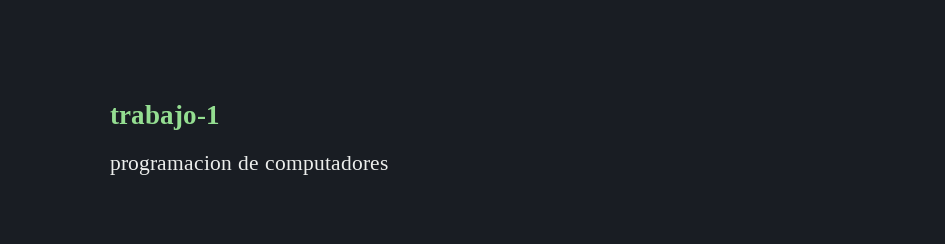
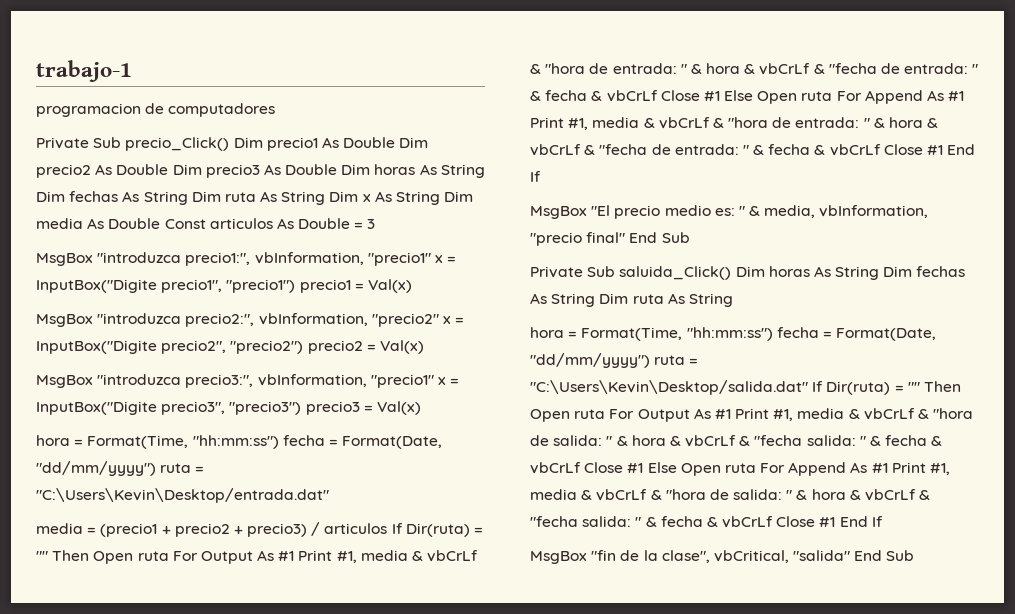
+ Private Sub precio_Click() Dim precio1 As Double Dim precio2 As Double Dim precio3 As Double Dim horas As String Dim fechas As String Dim ruta As String Dim x As String Dim media As Double Const articulos As Double = 3
+ MsgBox "introduzca precio1:", vbInformation, "precio1" x = InputBox("Digite precio1", "precio1") precio1 = Val(x)
+ MsgBox "introduzca precio2:", vbInformation, "precio2" x = InputBox("Digite precio2", "precio2") precio2 = Val(x)
+ MsgBox "introduzca precio3:", vbInformation, "precio1" x = InputBox("Digite precio3", "precio3") precio3 = Val(x)
+ hora = Format(Time, "hh:mm:ss") fecha = Format(Date, "dd/mm/yyyy") ruta = "C:\Users\Kevin\Desktop/entrada.dat"
+ media = (precio1 + precio2 + precio3) / articulos If Dir(ruta) = "" Then Open ruta For Output As #1 Print #1, media & vbCrLf & "hora de entrada: " & hora & vbCrLf & "fecha de entrada: " & fecha & vbCrLf Close #1 Else Open ruta For Append As #1 Print #1, media & vbCrLf & "hora de entrada: " & hora & vbCrLf & "fecha de entrada: " & fecha & vbCrLf Close #1 End If
+ MsgBox "El precio medio es: " & media, vbInformation, "precio final" End Sub
+ Private Sub saluida_Click() Dim horas As String Dim fechas As String Dim ruta As String
+ hora = Format(Time, "hh:mm:ss") fecha = Format(Date, "dd/mm/yyyy") ruta = "C:\Users\Kevin\Desktop/salida.dat" If Dir(ruta) = "" Then Open ruta For Output As #1 Print #1, media & vbCrLf & "hora de salida: " & hora & vbCrLf & "fecha salida: " & fecha & vbCrLf Close #1 Else Open ruta For Append As #1 Print #1, media & vbCrLf & "hora de salida: " & hora & vbCrLf & "fecha salida: " & fecha & vbCrLf Close #1 End If
+ MsgBox "fin de la clase", vbCritical, "salida" End Sub

